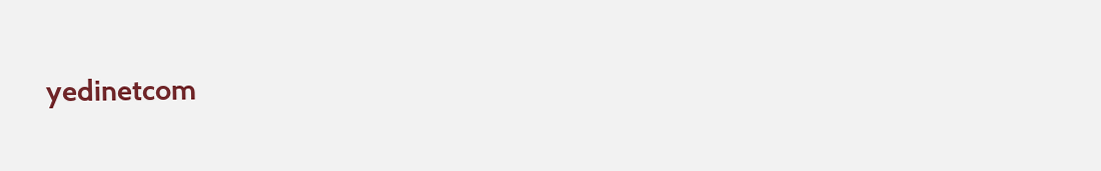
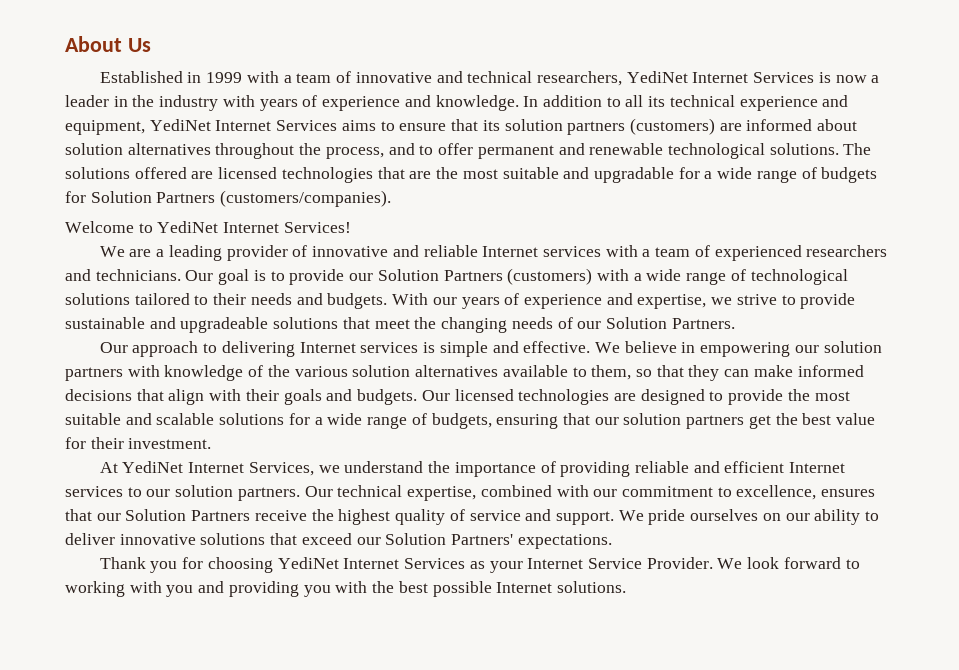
- yedinetcom
+ About Us
+ Established in 1999 with a team of innovative and technical researchers, YediNet Internet Services is now a leader in the industry with years of experience and knowledge. In addition to all its technical experience and equipment, YediNet Internet Services aims to ensure that its solution partners (customers) are informed about solution alternatives throughout the process, and to offer permanent and renewable technological solutions. The solutions offered are licensed technologies that are the most suitable and upgradable for a wide range of budgets for Solution Partners (customers/companies).
+ Welcome to YediNet Internet Services!
+ We are a leading provider of innovative and reliable Internet services with a team of experienced researchers and technicians. Our goal is to provide our Solution Partners (customers) with a wide range of technological solutions tailored to their needs and budgets. With our years of experience and expertise, we strive to provide sustainable and upgradeable solutions that meet the changing needs of our Solution Partners.
+ Our approach to delivering Internet services is simple and effective. We believe in empowering our solution partners with knowledge of the various solution alternatives available to them, so that they can make informed decisions that align with their goals and budgets. Our licensed technologies are designed to provide the most suitable and scalable solutions for a wide range of budgets, ensuring that our solution partners get the best value for their investment.
+ At YediNet Internet Services, we understand the importance of providing reliable and efficient Internet services to our solution partners. Our technical expertise, combined with our commitment to excellence, ensures that our Solution Partners receive the highest quality of service and support. We pride ourselves on our ability to deliver innovative solutions that exceed our Solution Partners' expectations.
+ Thank you for choosing YediNet Internet Services as your Internet Service Provider. We look forward to working with you and providing you with the best possible Internet solutions.

